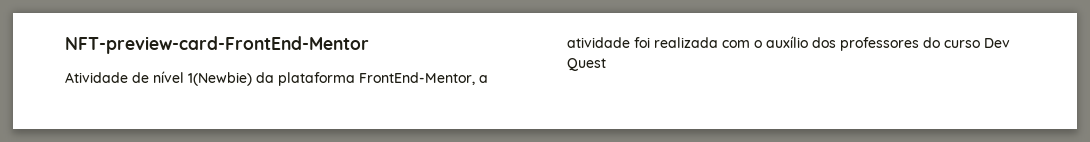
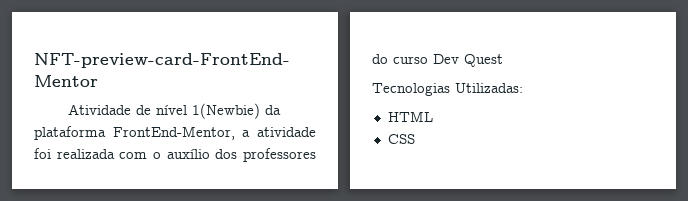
+ Tecnologias Utilizadas:
+ HTML
+ CSS

